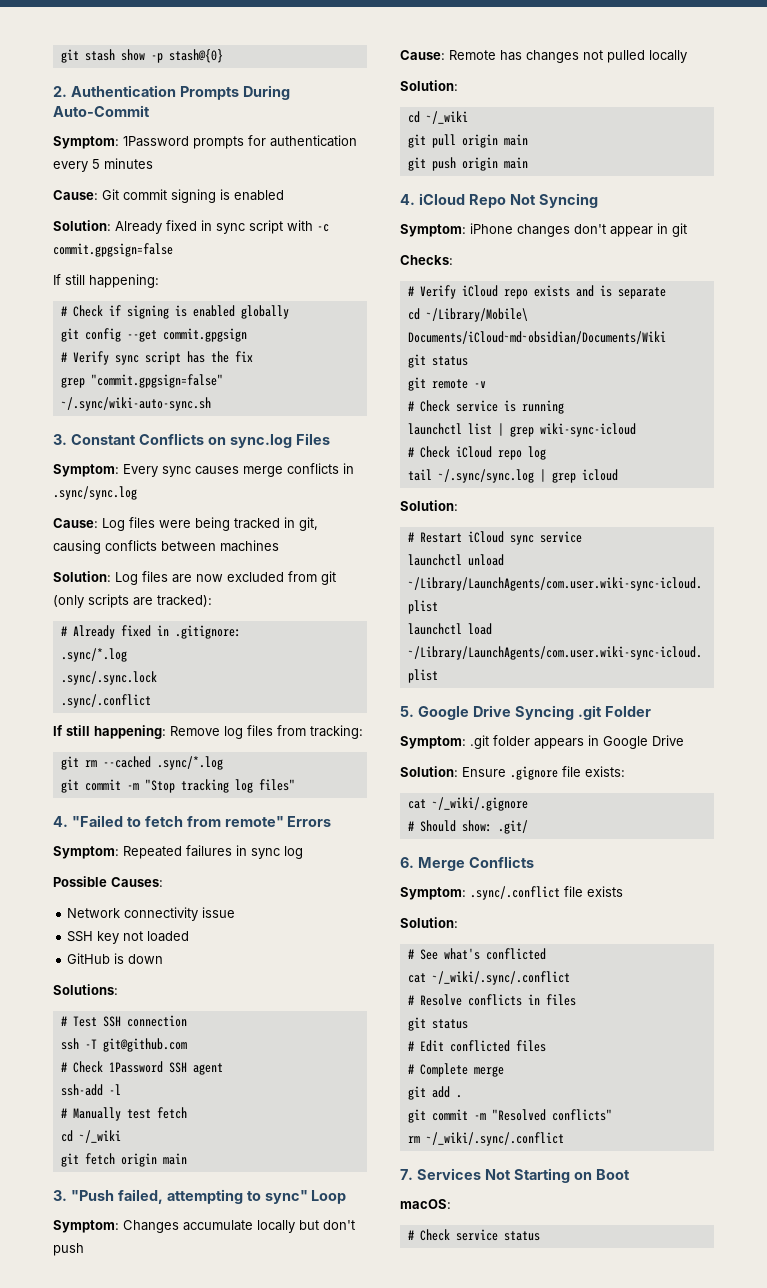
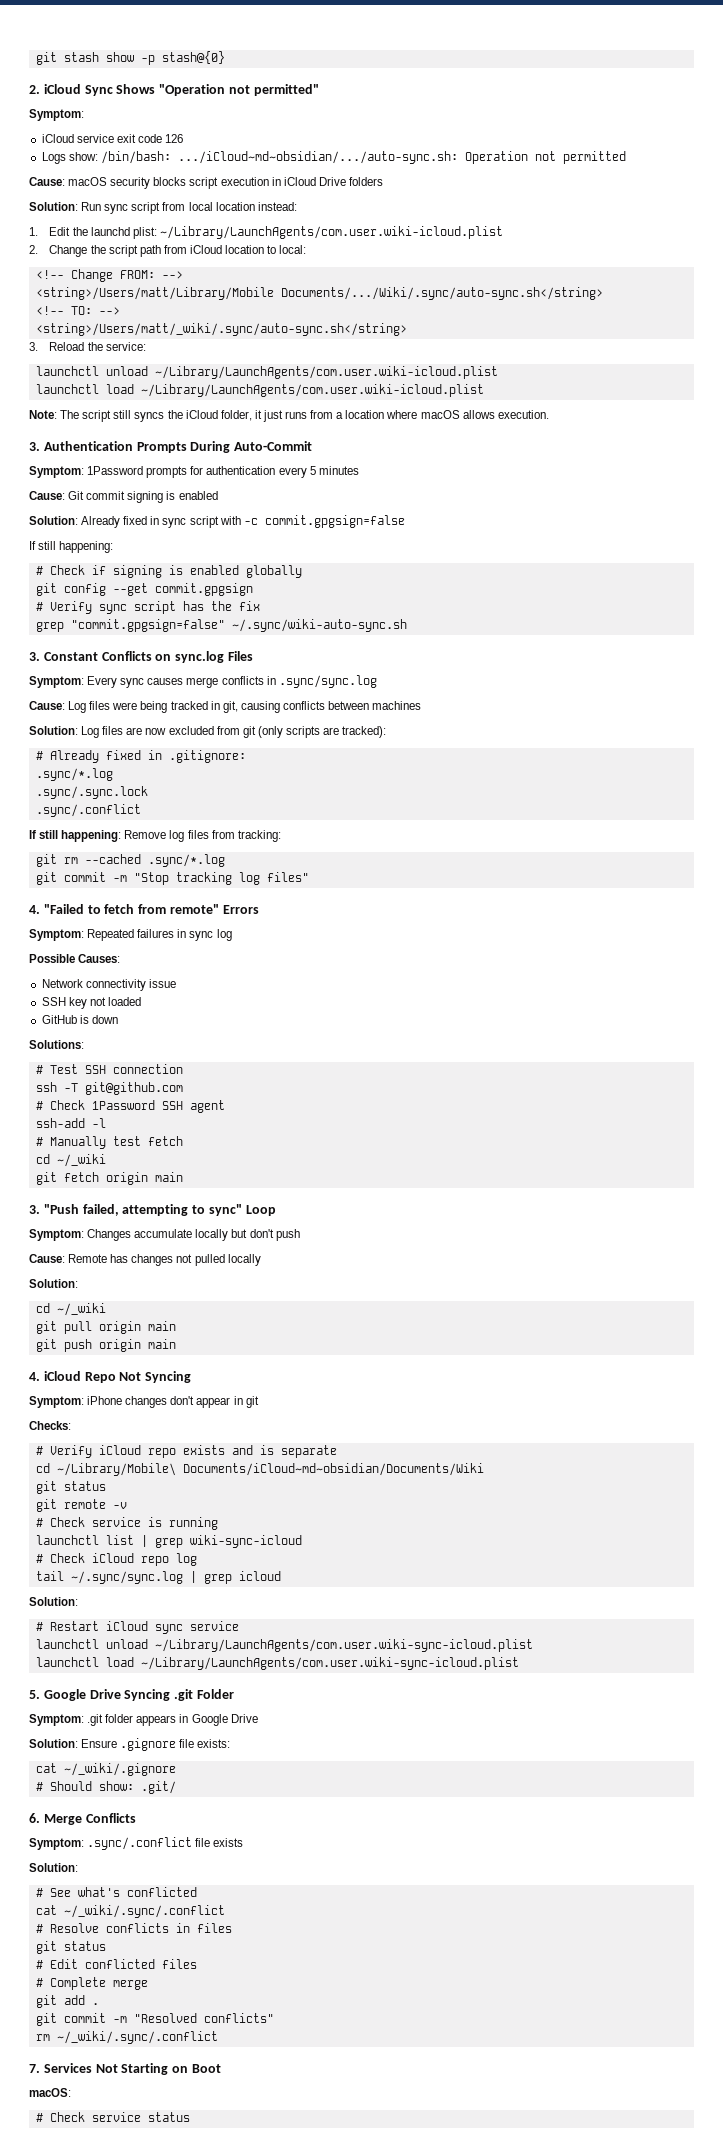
- 2. Authentication Prompts During Auto-Commit
+ 2. iCloud Sync Shows "Operation not permitted"
+ Symptom:
+ iCloud service exit code 126
+ Logs show: /bin/bash: .../iCloud~md~obsidian/.../auto-sync.sh: Operation not permitted
+ Cause: macOS security blocks script execution in iCloud Drive folders
+ Solution: Run sync script from local location instead:
+ 1. Edit the launchd plist: ~/Library/LaunchAgents/com.user.wiki-icloud.plist
+ 2. Change the script path from iCloud location to local:
+ <!-- Change FROM: -->
+ <string>/Users/matt/Library/Mobile Documents/.../Wiki/.sync/auto-sync.sh</string>
+ <!-- TO: -->
+ <string>/Users/matt/_wiki/.sync/auto-sync.sh</string>
+ 3. Reload the service:
+ launchctl unload ~/Library/LaunchAgents/com.user.wiki-icloud.plist
+ launchctl load ~/Library/LaunchAgents/com.user.wiki-icloud.plist
+ Note: The script still syncs the iCloud folder, it just runs from a location where macOS allows execution.
+ 3. Authentication Prompts During Auto-Commit

